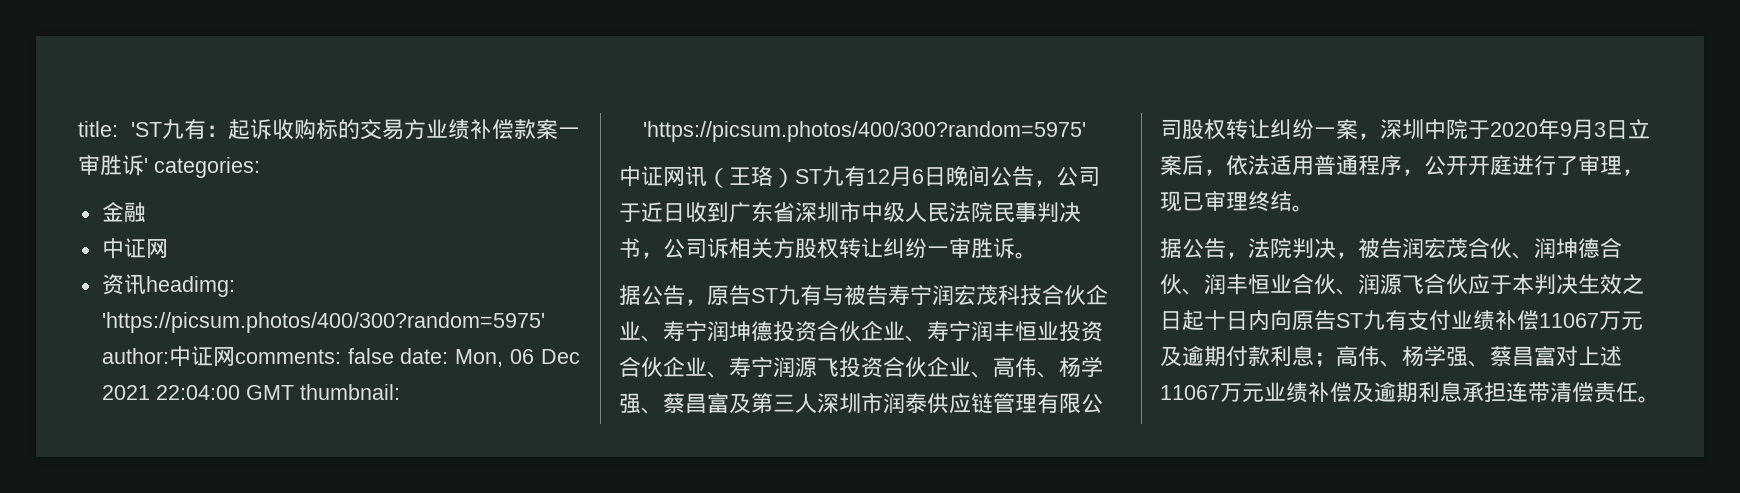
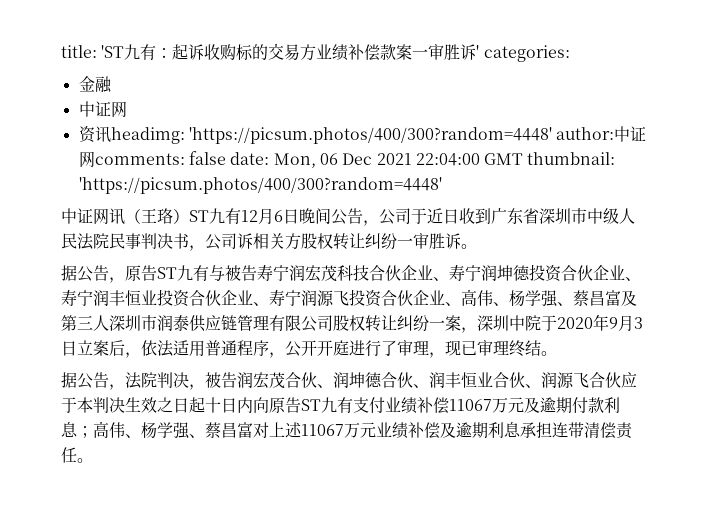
- 资讯headimg: 'https://picsum.photos/400/300?random=5975' author:中证网comments: false date: Mon, 06 Dec 2021 22:04:00 GMT thumbnail: 'https://picsum.photos/400/300?random=5975'
+ 资讯headimg: 'https://picsum.photos/400/300?random=4448' author:中证网comments: false date: Mon, 06 Dec 2021 22:04:00 GMT thumbnail: 'https://picsum.photos/400/300?random=4448'

